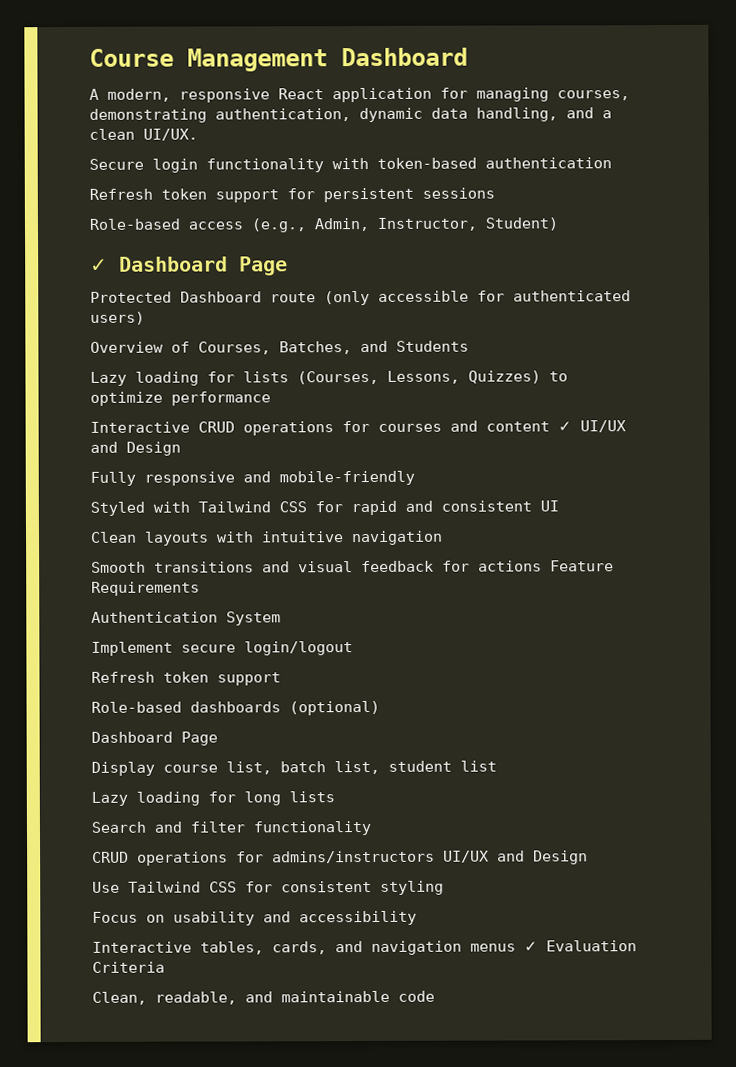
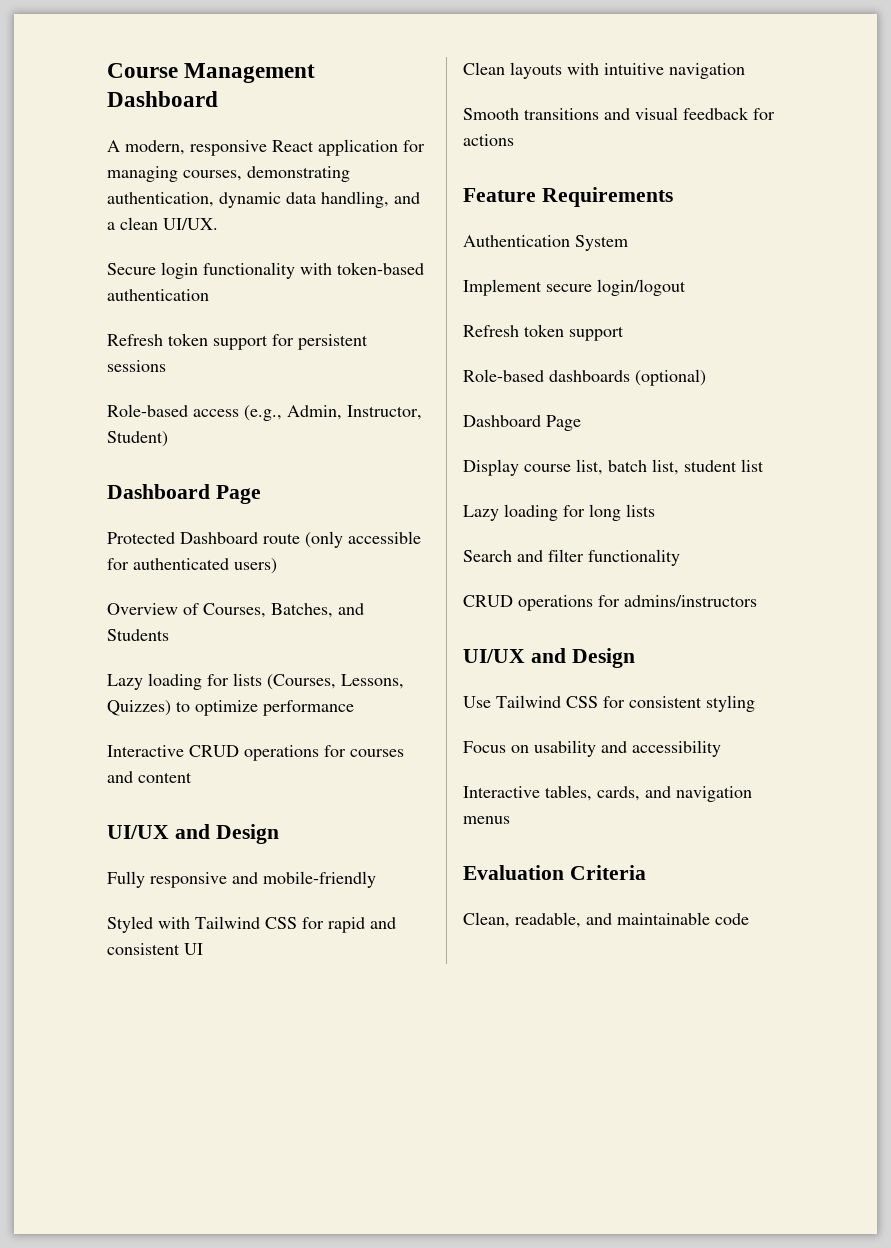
  Role-based access (e.g., Admin, Instructor, Student)
- ✓ Dashboard Page
+ Dashboard Page
- Interactive CRUD operations for courses and content ✓ UI/UX and Design
+ Interactive CRUD operations for courses and content
+ UI/UX and Design
- Smooth transitions and visual feedback for actions Feature Requirements
+ Smooth transitions and visual feedback for actions
+ Feature Requirements
- CRUD operations for admins/instructors UI/UX and Design
+ CRUD operations for admins/instructors
+ UI/UX and Design
- Interactive tables, cards, and navigation menus ✓ Evaluation Criteria
+ Interactive tables, cards, and navigation menus
+ Evaluation Criteria

